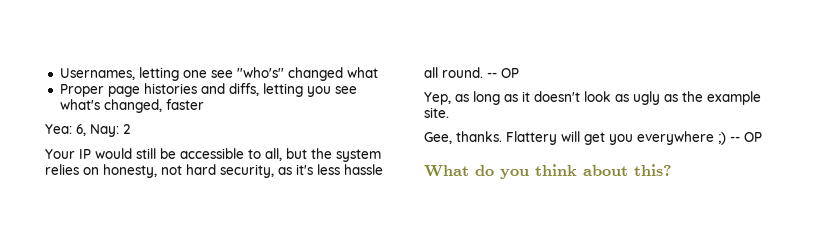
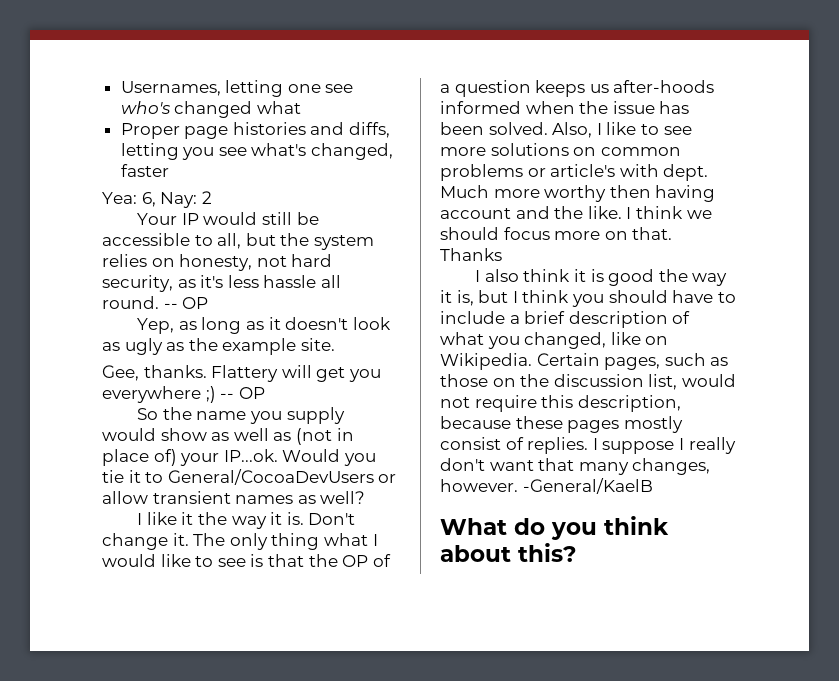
- Usernames, letting one see ''who's'' changed what
+ Usernames, letting one see who's changed what
+ So the name you supply would show as well as (not in place of) your IP...ok. Would you tie it to General/CocoaDevUsers or allow transient names as well?
+ I like it the way it is. Don't change it. The only thing what I would like to see is that the OP of a question keeps us after-hoods informed when the issue has been solved. Also, I like to see more solutions on common problems or article's with dept. Much more worthy then having account and the like. I think we should focus more on that. Thanks
+ I also think it is good the way it is, but I think you should have to include a brief description of what you changed, like on Wikipedia. Certain pages, such as those on the discussion list, would not require this description, because these pages mostly consist of replies. I suppose I really don't want that many changes, however. -General/KaelB

